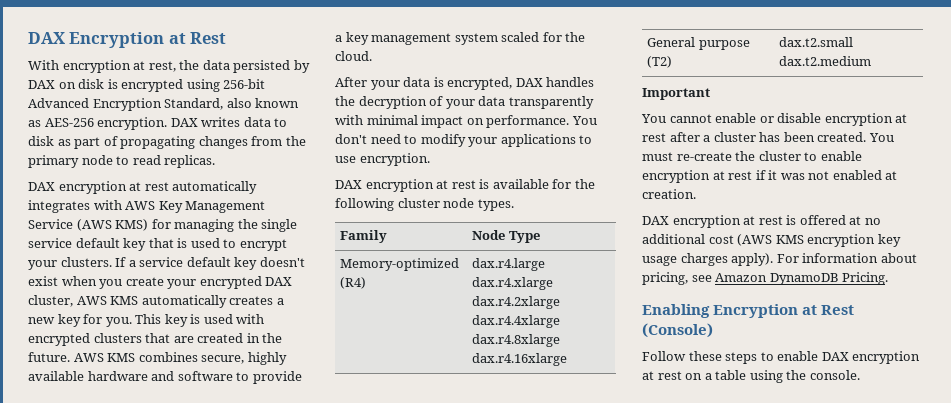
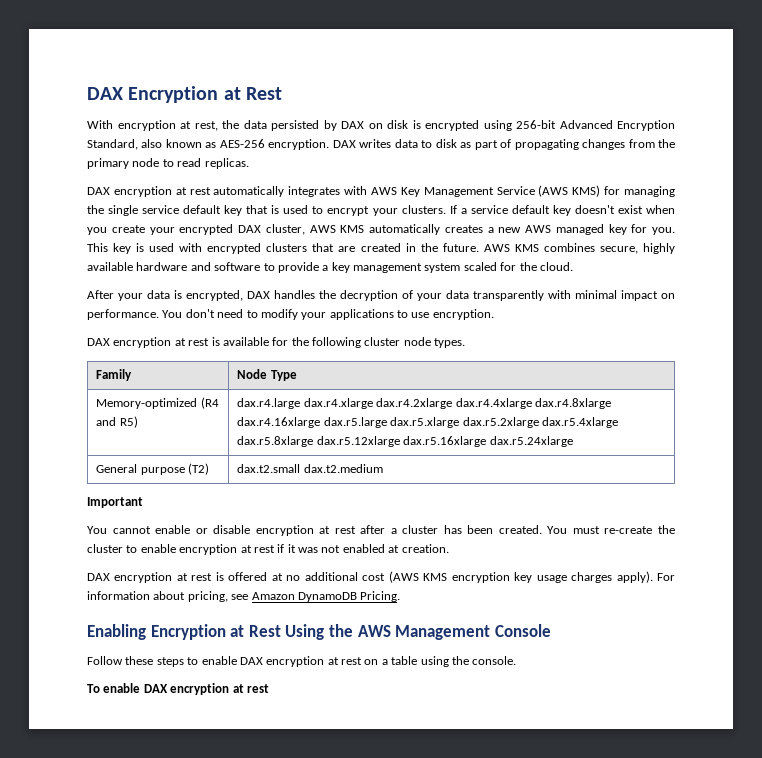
- If a service default key doesn't exist when you create your encrypted DAX cluster, AWS KMS automatically creates a new key for you.
+ If a service default key doesn't exist when you create your encrypted DAX cluster, AWS KMS automatically creates a new AWS managed key for you.
- Memory-optimized (R4) | dax.r4.large dax.r4.xlarge dax.r4.2xlarge dax.r4.4xlarge dax.r4.8xlarge dax.r4.16xlarge
+ Memory-optimized (R4 and R5) | dax.r4.large dax.r4.xlarge dax.r4.2xlarge dax.r4.4xlarge dax.r4.8xlarge dax.r4.16xlarge dax.r5.large dax.r5.xlarge dax.r5.2xlarge dax.r5.4xlarge dax.r5.8xlarge dax.r5.12xlarge dax.r5.16xlarge dax.r5.24xlarge
- Enabling Encryption at Rest (Console)
+ Enabling Encryption at Rest Using the AWS Management Console
+ To enable DAX encryption at rest

